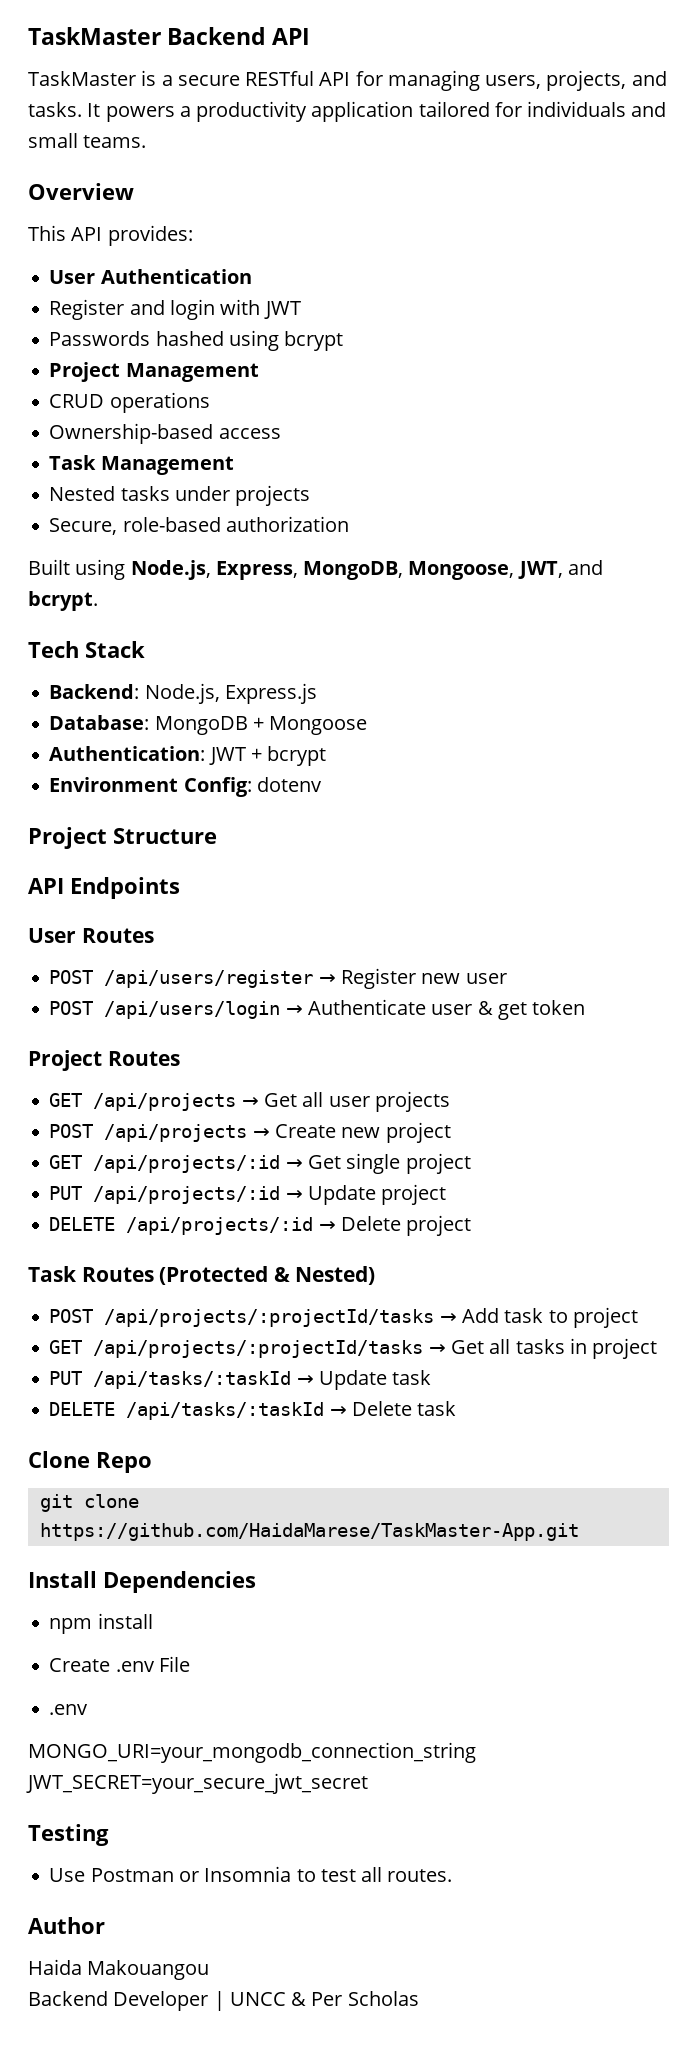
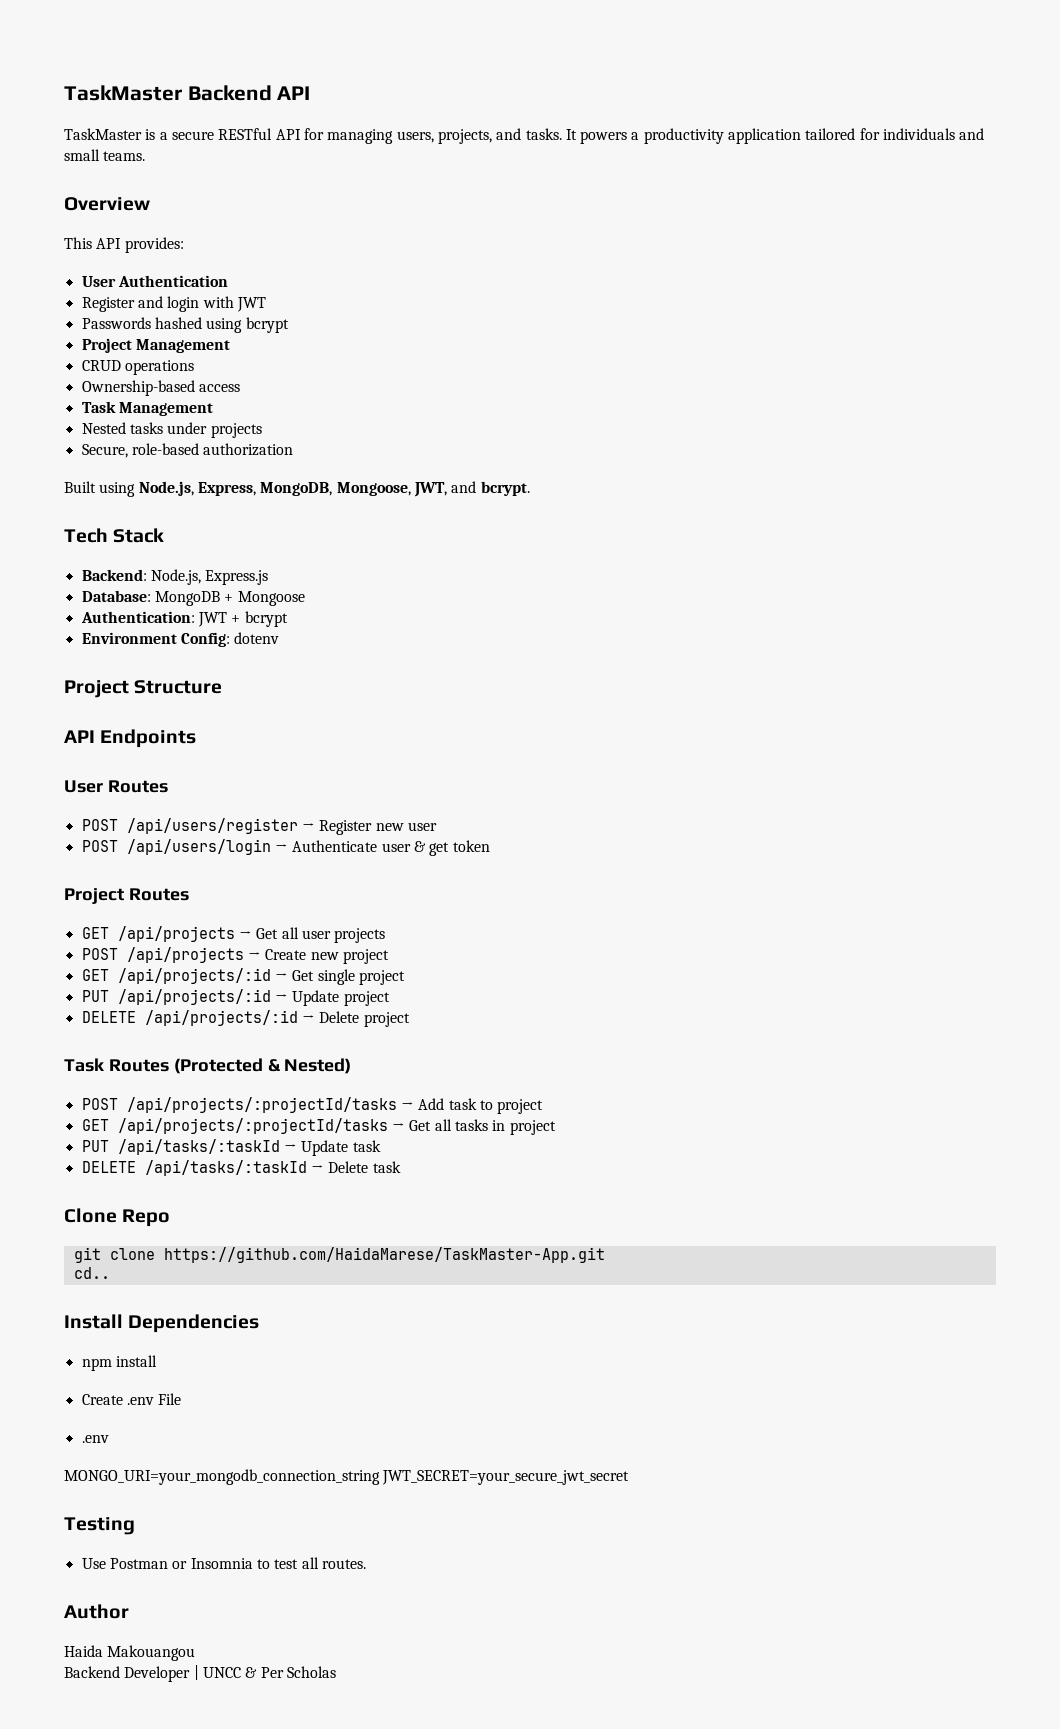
+ cd..

